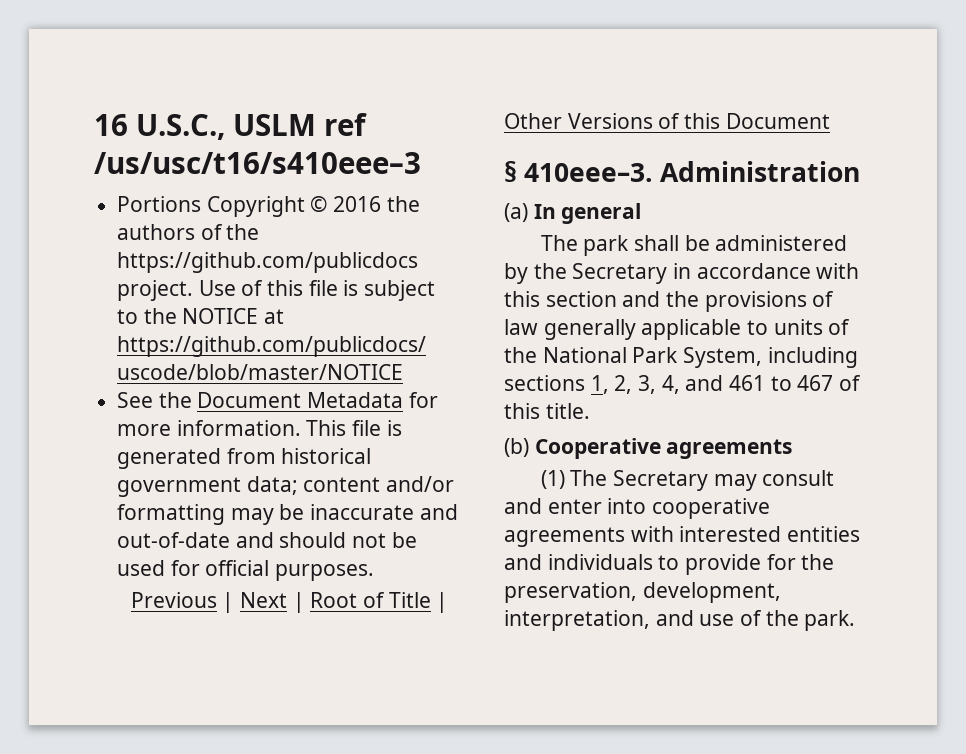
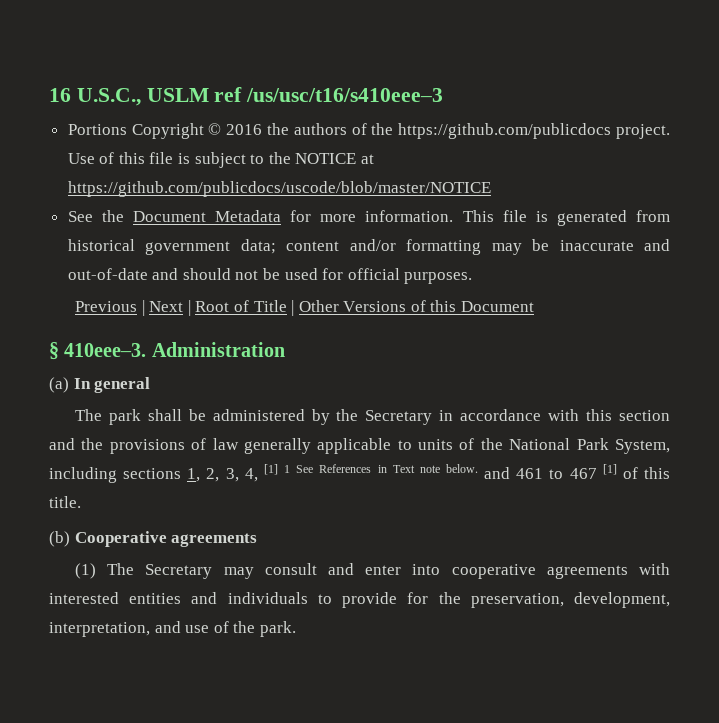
- The park shall be administered by the Secretary in accordance with this section and the provisions of law generally applicable to units of the National Park System, including sections 1, 2, 3, 4, and 461 to 467 of this title.
+ The park shall be administered by the Secretary in accordance with this section and the provisions of law generally applicable to units of the National Park System, including sections 1, 2, 3, 4, [1] 1 See References in Text note below. and 461 to 467 [1] of this title.

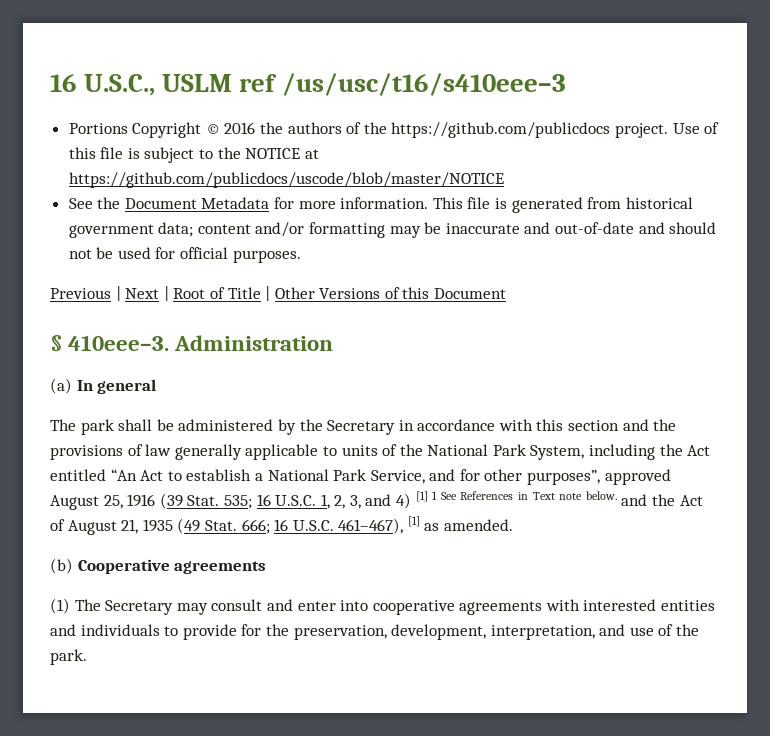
- The park shall be administered by the Secretary in accordance with this section and the provisions of law generally applicable to units of the National Park System, including sections 1, 2, 3, 4, [1] 1 See References in Text note below. and 461 to 467 [1] of this title.
+ The park shall be administered by the Secretary in accordance with this section and the provisions of law generally applicable to units of the National Park System, including the Act entitled “An Act to establish a National Park Service, and for other purposes”, approved August 25, 1916 (39 Stat. 535; 16 U.S.C. 1, 2, 3, and 4) [1] 1 See References in Text note below. and the Act of August 21, 1935 (49 Stat. 666; 16 U.S.C. 461–467), [1] as amended.

